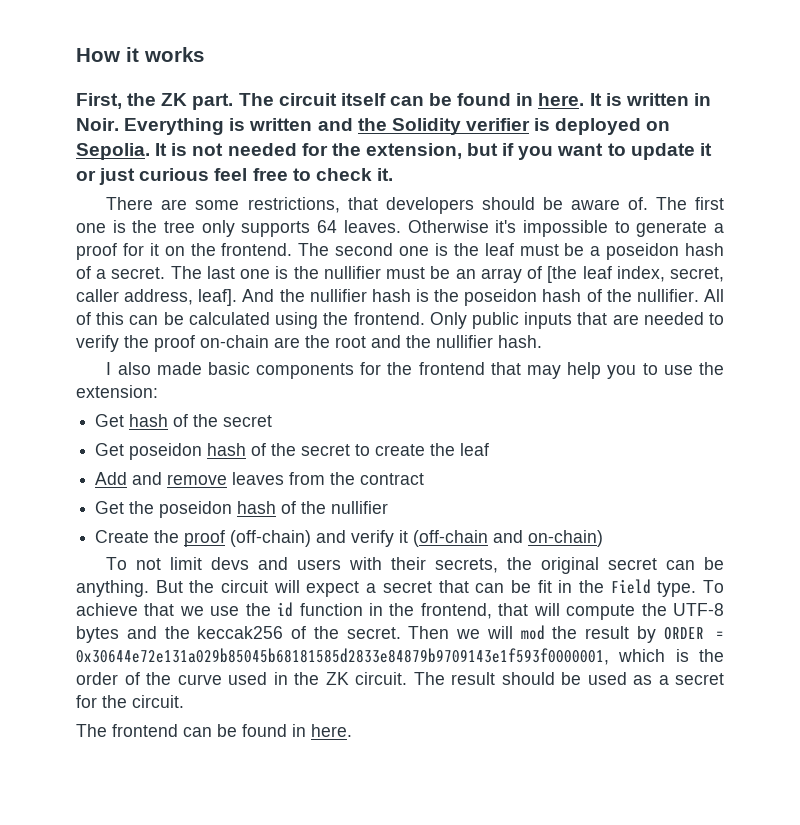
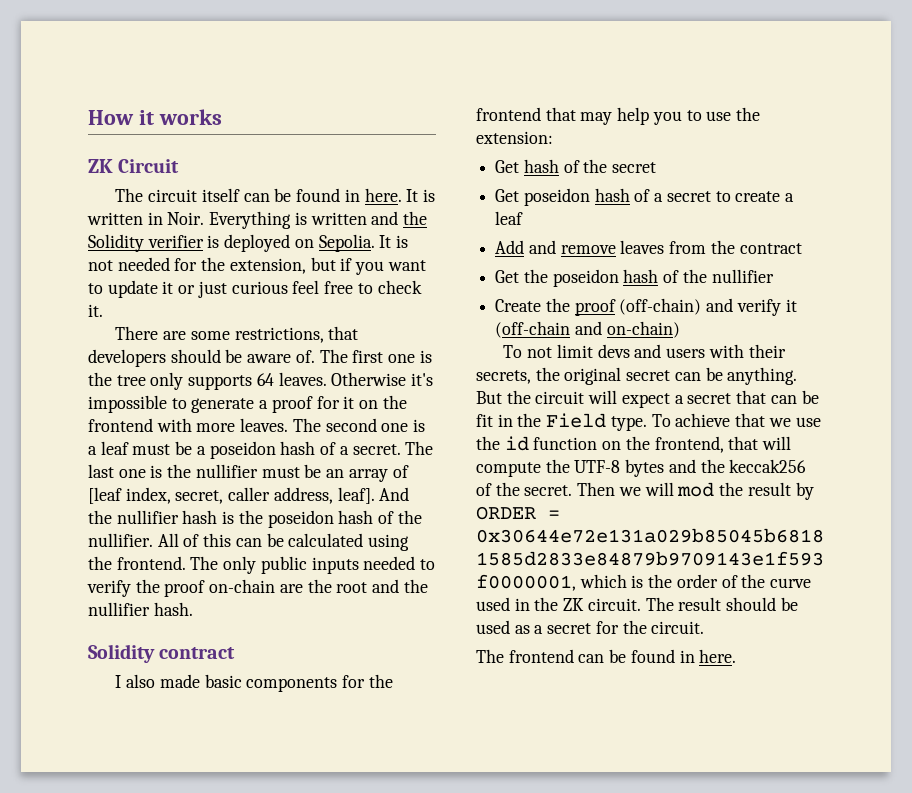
- First, the ZK part. The circuit itself can be found in here.
+ ZK Circuit
+ The circuit itself can be found in here.
- Otherwise it's impossible to generate a proof for it on the frontend.
+ Otherwise it's impossible to generate a proof for it on the frontend with more leaves.
- The second one is the leaf must be a poseidon hash of a secret.
+ The second one is a leaf must be a poseidon hash of a secret.
- The last one is the nullifier must be an array of [the leaf index, secret, caller address, leaf].
+ The last one is the nullifier must be an array of [leaf index, secret, caller address, leaf].
- Only public inputs that are needed to verify the proof on-chain are the root and the nullifier hash.
+ The only public inputs needed to verify the proof on-chain are the root and the nullifier hash.
+ Solidity contract
- Get poseidon hash of the secret to create the leaf
+ Get poseidon hash of a secret to create a leaf
- To achieve that we use the id function in the frontend, that will compute the UTF-8 bytes and the keccak256 of the secret.
+ To achieve that we use the id function on the frontend, that will compute the UTF-8 bytes and the keccak256 of the secret.

